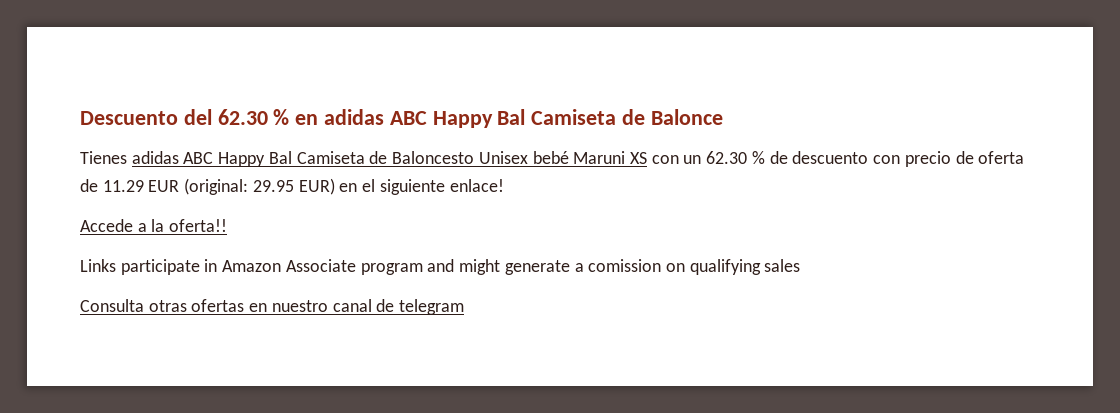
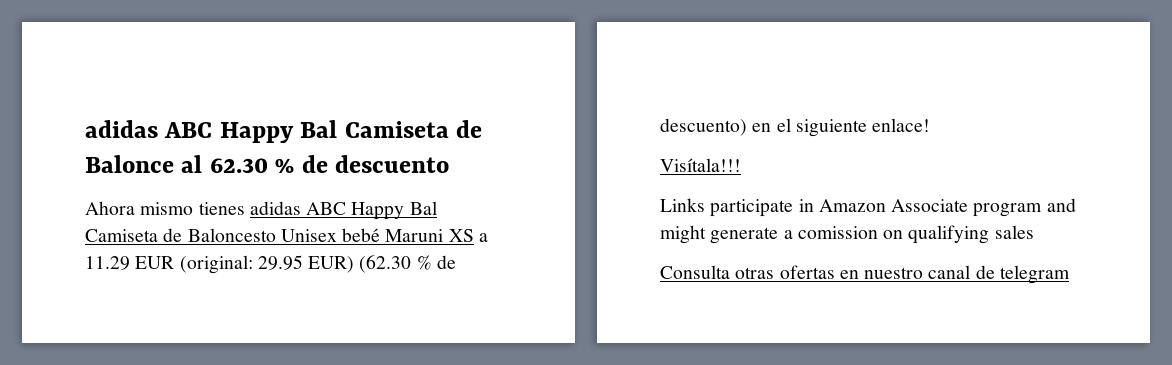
- Descuento del 62.30 % en adidas ABC Happy Bal Camiseta de Balonce
- Tienes adidas ABC Happy Bal Camiseta de Baloncesto Unisex bebé Maruni XS con un 62.30 % de descuento con precio de oferta de 11.29 EUR (original: 29.95 EUR) en el siguiente enlace!
+ adidas ABC Happy Bal Camiseta de Balonce al 62.30 % de descuento
+ Ahora mismo tienes adidas ABC Happy Bal Camiseta de Baloncesto Unisex bebé Maruni XS a 11.29 EUR (original: 29.95 EUR) (62.30 % de descuento) en el siguiente enlace!
- Accede a la oferta!!
+ Visítala!!!

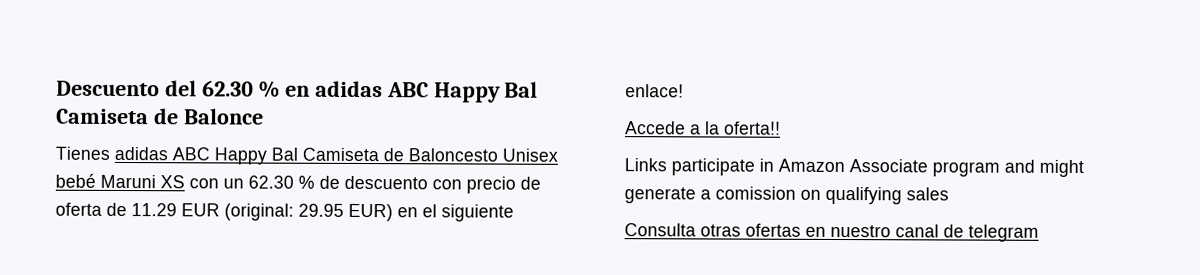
- adidas ABC Happy Bal Camiseta de Balonce al 62.30 % de descuento
- Ahora mismo tienes adidas ABC Happy Bal Camiseta de Baloncesto Unisex bebé Maruni XS a 11.29 EUR (original: 29.95 EUR) (62.30 % de descuento) en el siguiente enlace!
+ Descuento del 62.30 % en adidas ABC Happy Bal Camiseta de Balonce
+ Tienes adidas ABC Happy Bal Camiseta de Baloncesto Unisex bebé Maruni XS con un 62.30 % de descuento con precio de oferta de 11.29 EUR (original: 29.95 EUR) en el siguiente enlace!
- Visítala!!!
+ Accede a la oferta!!

